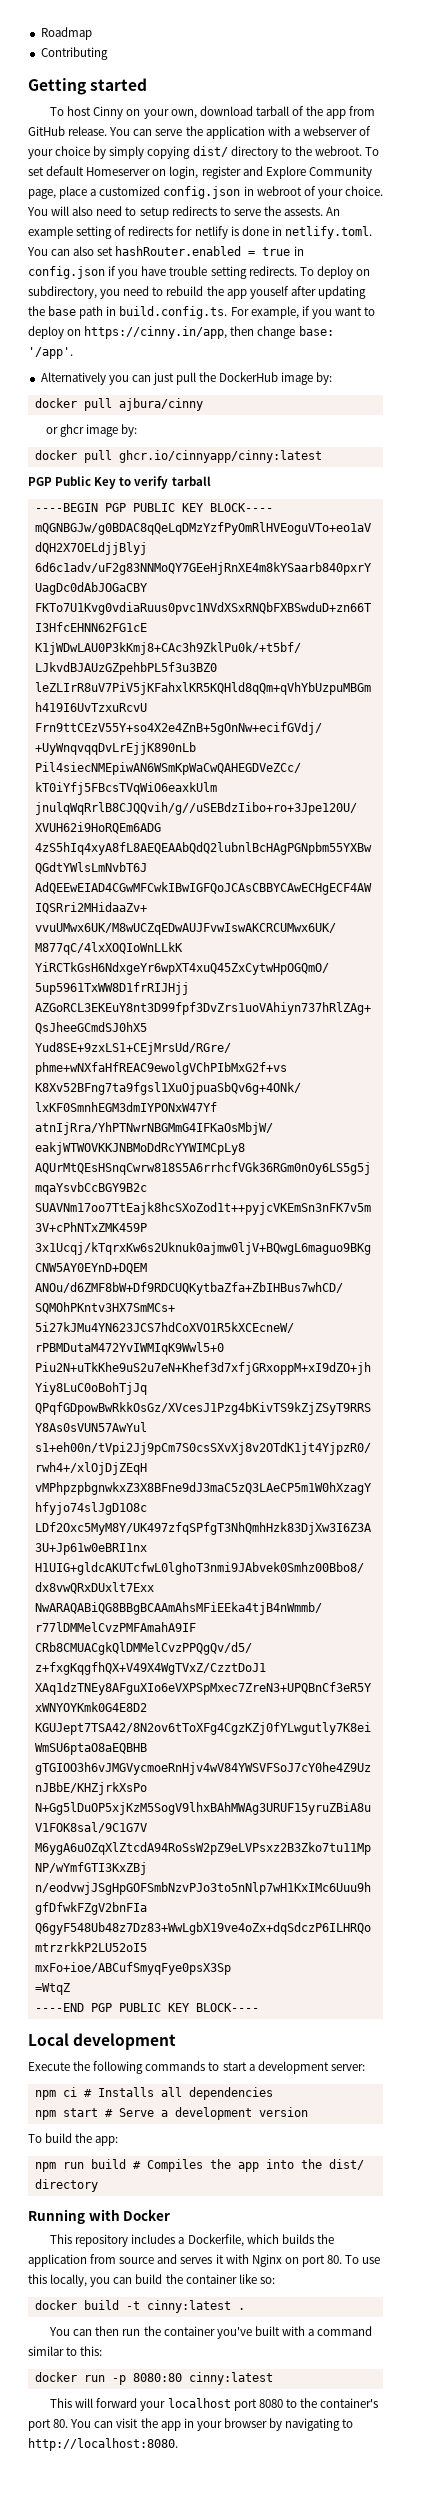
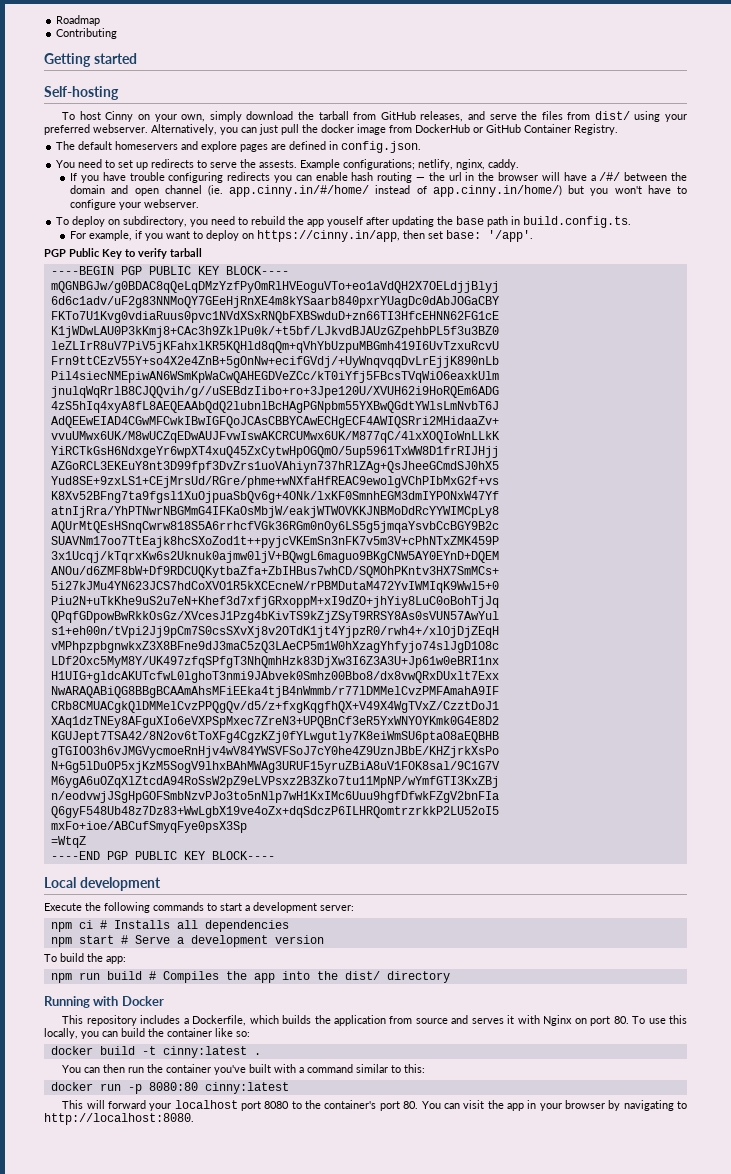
+ Self-hosting
- To host Cinny on your own, download tarball of the app from GitHub release. You can serve the application with a webserver of your choice by simply copying dist/ directory to the webroot. To set default Homeserver on login, register and Explore Community page, place a customized config.json in webroot of your choice. You will also need to setup redirects to serve the assests.
+ To host Cinny on your own, simply download the tarball from GitHub releases, and serve the files from dist/ using your preferred webserver. Alternatively, you can just pull the docker image from DockerHub or GitHub Container Registry.
+ The default homeservers and explore pages are defined in config.json.
+ You need to set up redirects to serve the assests.
- An example setting of redirects for netlify is done in netlify.toml. You can also set hashRouter.enabled = true in config.json if you have trouble setting redirects. To deploy on subdirectory, you need to rebuild the app youself after updating the base path in build.config.ts. For example, if you want to deploy on https://cinny.in/app, then change base: '/app'.
+ Example configurations; netlify, nginx, caddy.
+ If you have trouble configuring redirects you can enable hash routing — the url in the browser will have a /#/ between the domain and open channel (ie. app.cinny.in/#/home/ instead of app.cinny.in/home/) but you won't have to configure your webserver.
+ To deploy on subdirectory, you need to rebuild the app youself after updating the base path in build.config.ts.
+ For example, if you want to deploy on https://cinny.in/app, then set base: '/app'.
- Alternatively you can just pull the DockerHub image by:
- docker pull ajbura/cinny
- or ghcr image by:
- docker pull ghcr.io/cinnyapp/cinny:latest

